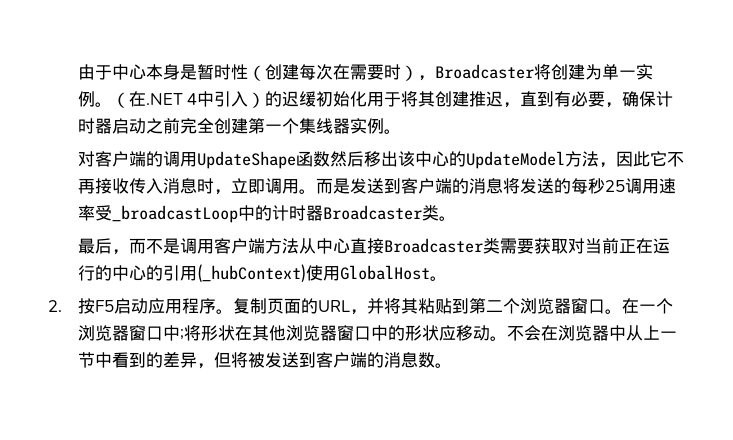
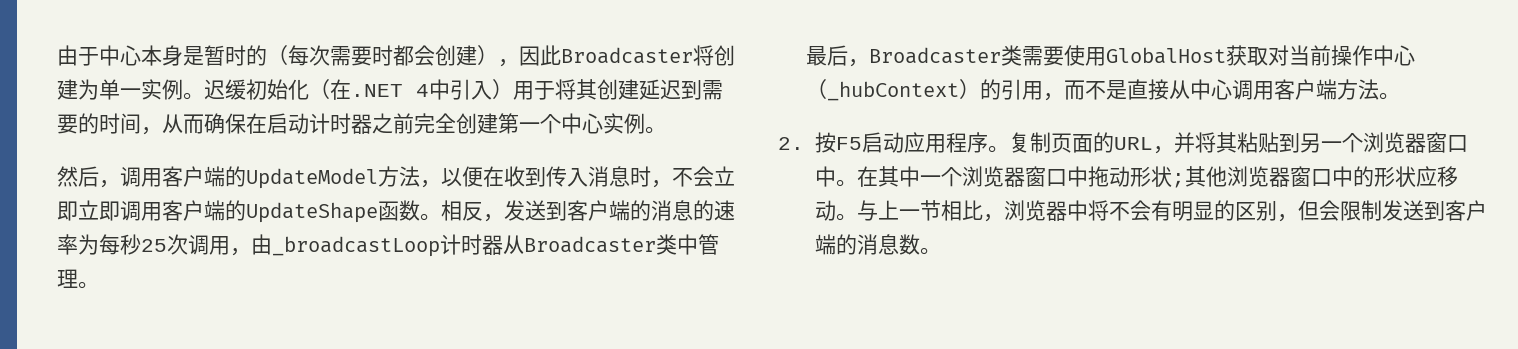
- 由于中心本身是暂时性（创建每次在需要时），Broadcaster将创建为单一实例。
+ 由于中心本身是暂时的（每次需要时都会创建），因此Broadcaster将创建为单一实例。
- （在.NET 4中引入）的迟缓初始化用于将其创建推迟，直到有必要，确保计时器启动之前完全创建第一个集线器实例。
+ 迟缓初始化（在.NET 4中引入）用于将其创建延迟到需要的时间，从而确保在启动计时器之前完全创建第一个中心实例。
- 对客户端的调用UpdateShape函数然后移出该中心的UpdateModel方法，因此它不再接收传入消息时，立即调用。而是发送到客户端的消息将发送的每秒25调用速率受_broadcastLoop中的计时器Broadcaster类。
- 最后，而不是调用客户端方法从中心直接Broadcaster类需要获取对当前正在运行的中心的引用(_hubContext)使用GlobalHost。
+ 然后，调用客户端的UpdateModel方法，以便在收到传入消息时，不会立即立即调用客户端的UpdateShape函数。相反，发送到客户端的消息的速率为每秒25次调用，由_broadcastLoop计时器从Broadcaster类中管理。
+ 最后，Broadcaster类需要使用GlobalHost获取对当前操作中心（_hubContext）的引用，而不是直接从中心调用客户端方法。
- 复制页面的URL，并将其粘贴到第二个浏览器窗口。在一个浏览器窗口中;将形状在其他浏览器窗口中的形状应移动。
+ 复制页面的URL，并将其粘贴到另一个浏览器窗口中。在其中一个浏览器窗口中拖动形状;其他浏览器窗口中的形状应移动。
- 不会在浏览器中从上一节中看到的差异，但将被发送到客户端的消息数。
+ 与上一节相比，浏览器中将不会有明显的区别，但会限制发送到客户端的消息数。

